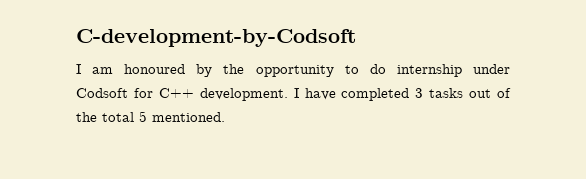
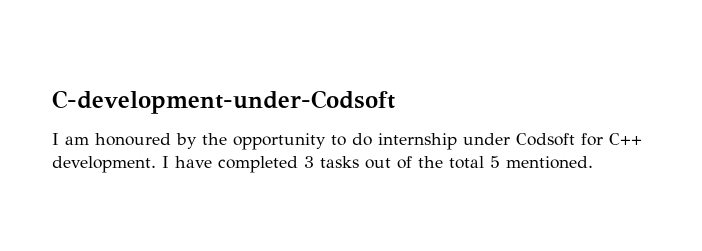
- C-development-by-Codsoft
+ C-development-under-Codsoft

